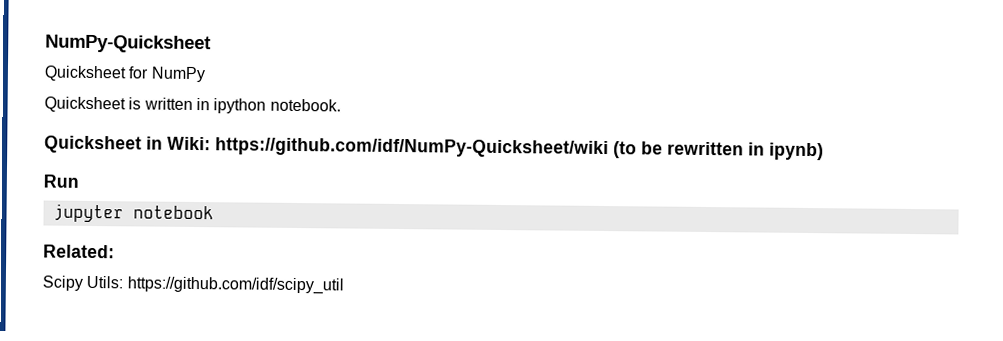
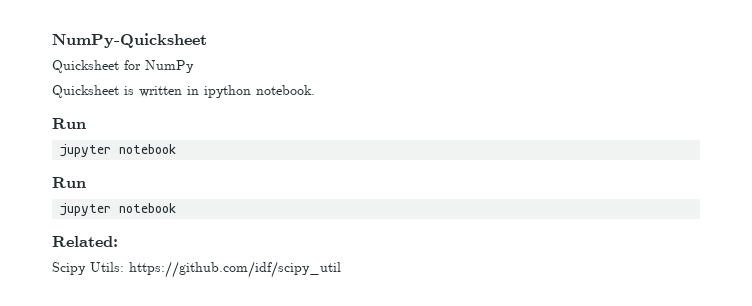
  Quicksheet is written in ipython notebook.
- Quicksheet in Wiki: https://github.com/idf/NumPy-Quicksheet/wiki (to be rewritten in ipynb)
+ Run
+ jupyter notebook

